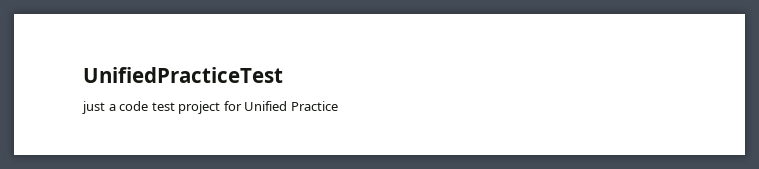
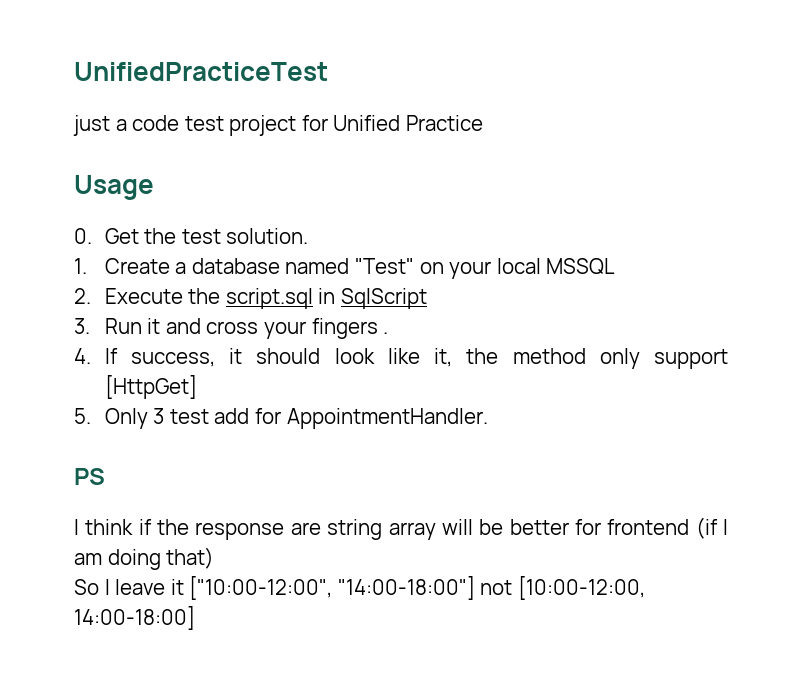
+ Usage
+ 0. Get the test solution.
+ 1. Create a database named "Test" on your local MSSQL
+ 2. Execute the script.sql in SqlScript
+ 3. Run it and cross your fingers .
+ 4. If success, it should look like it, the method only support [HttpGet]
+ 5. Only 3 test add for AppointmentHandler.
+ PS
+ I think if the response are string array will be better for frontend (if I am doing that)
+ So I leave it ["10:00-12:00", "14:00-18:00"] not [10:00-12:00, 14:00-18:00]

